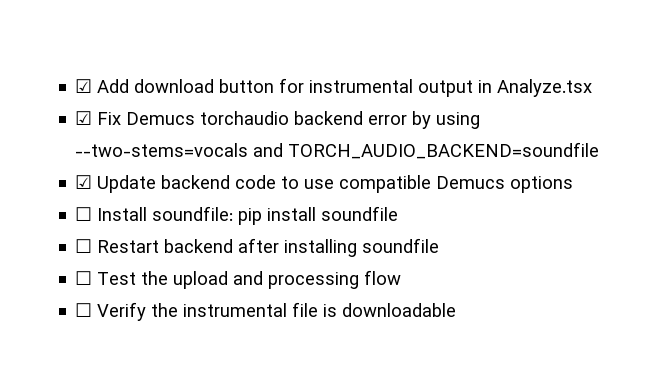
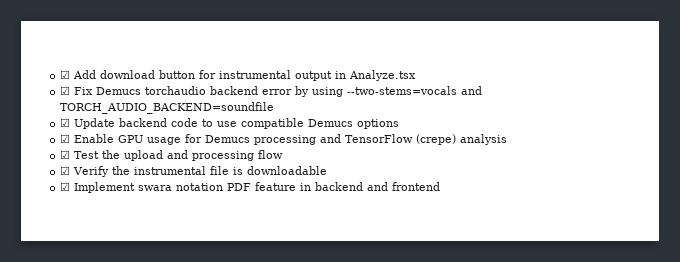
- ☐ Install soundfile: pip install soundfile
- ☐ Restart backend after installing soundfile
- ☐ Test the upload and processing flow
+ ☑ Enable GPU usage for Demucs processing and TensorFlow (crepe) analysis
+ ☑ Test the upload and processing flow
- ☐ Verify the instrumental file is downloadable
+ ☑ Verify the instrumental file is downloadable
+ ☑ Implement swara notation PDF feature in backend and frontend

